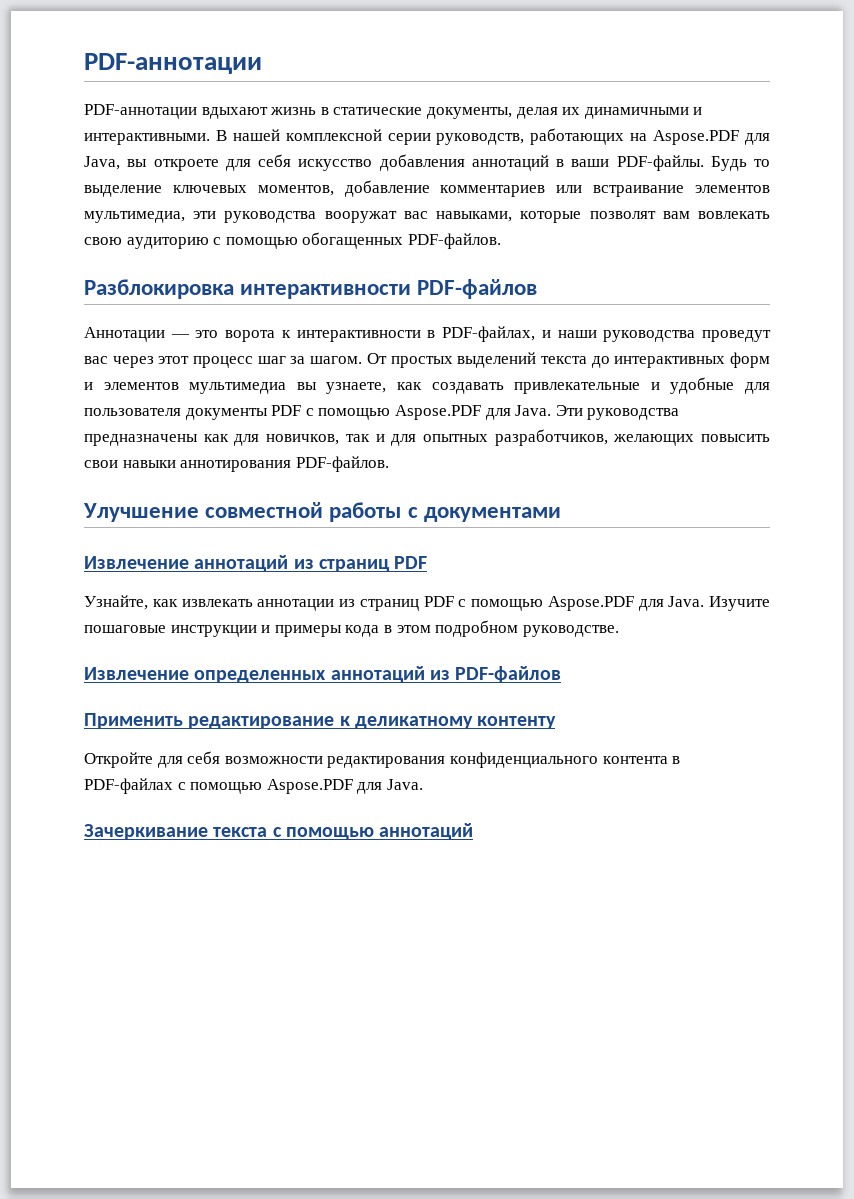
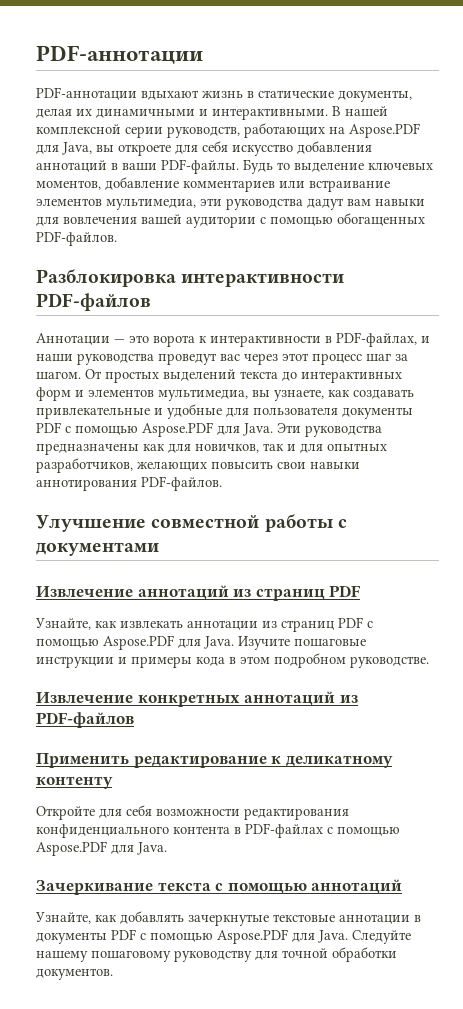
- Будь то выделение ключевых моментов, добавление комментариев или встраивание элементов мультимедиа, эти руководства вооружат вас навыками, которые позволят вам вовлекать свою аудиторию с помощью обогащенных PDF-файлов.
+ Будь то выделение ключевых моментов, добавление комментариев или встраивание элементов мультимедиа, эти руководства дадут вам навыки для вовлечения вашей аудитории с помощью обогащенных PDF-файлов.
- От простых выделений текста до интерактивных форм и элементов мультимедиа вы узнаете, как создавать привлекательные и удобные для пользователя документы PDF с помощью Aspose.PDF для Java.
+ От простых выделений текста до интерактивных форм и элементов мультимедиа, вы узнаете, как создавать привлекательные и удобные для пользователя документы PDF с помощью Aspose.PDF для Java.
- Извлечение определенных аннотаций из PDF-файлов
+ Извлечение конкретных аннотаций из PDF-файлов
+ Узнайте, как добавлять зачеркнутые текстовые аннотации в документы PDF с помощью Aspose.PDF для Java. Следуйте нашему пошаговому руководству для точной обработки документов.

